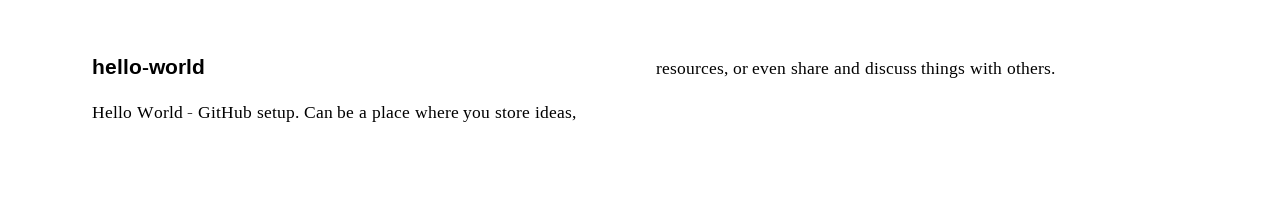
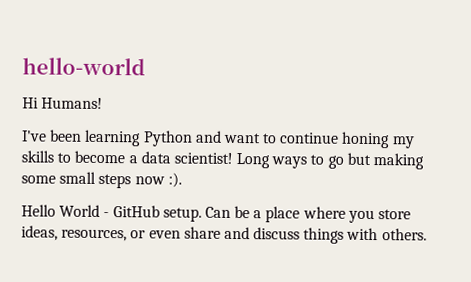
+ Hi Humans!
+ I've been learning Python and want to continue honing my skills to become a data scientist! Long ways to go but making some small steps now :).

